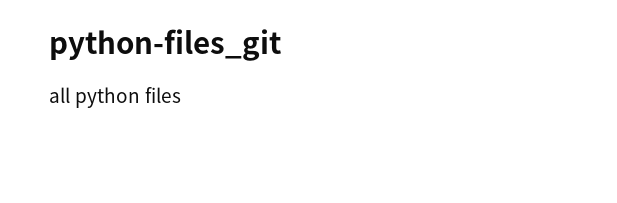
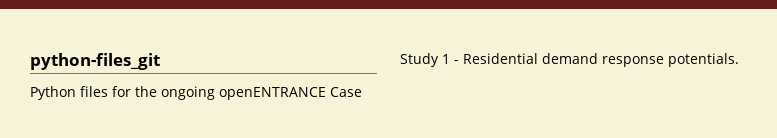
- all python files
+ Python files for the ongoing openENTRANCE Case Study 1 - Residential demand response potentials.

